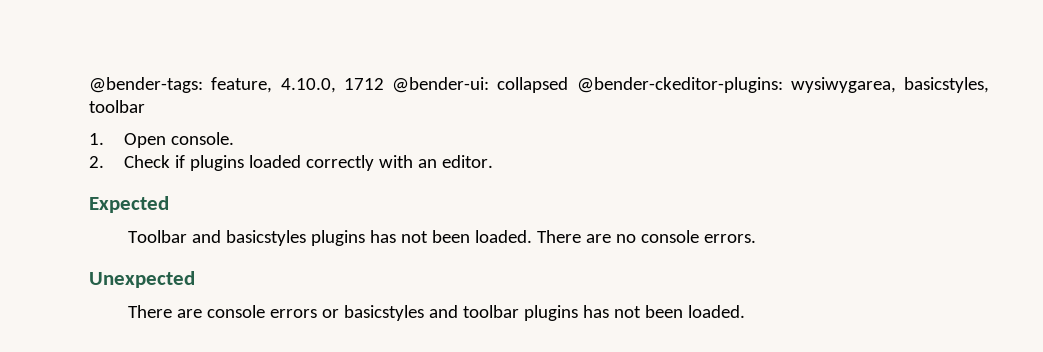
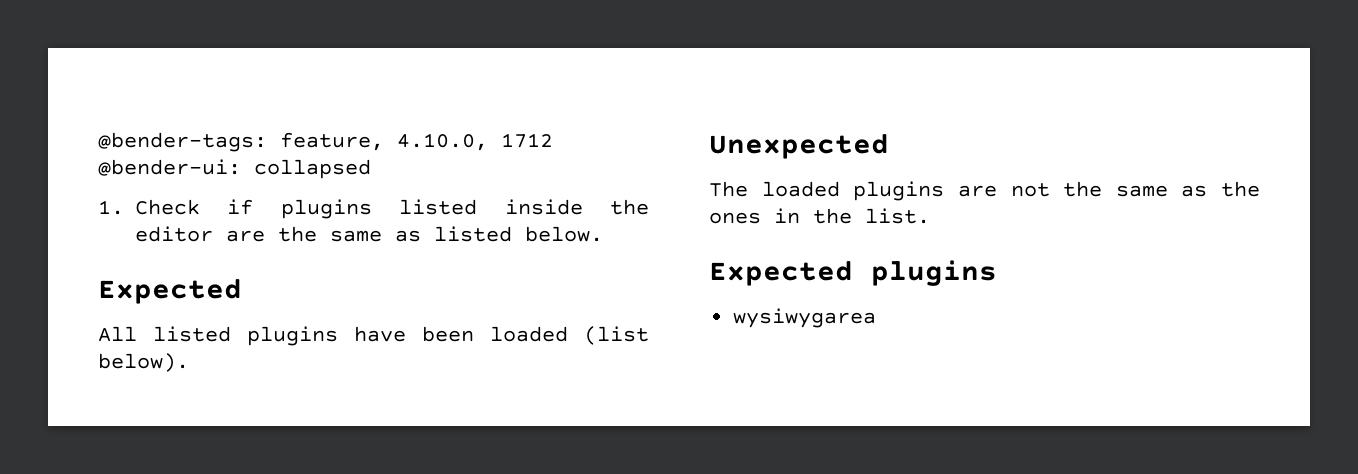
- @bender-tags: feature, 4.10.0, 1712 @bender-ui: collapsed @bender-ckeditor-plugins: wysiwygarea, basicstyles, toolbar
- 1. Open console.
- 2. Check if plugins loaded correctly with an editor.
+ @bender-tags: feature, 4.10.0, 1712 @bender-ui: collapsed
+ 1. Check if plugins listed inside the editor are the same as listed below.
  Expected
- Toolbar and basicstyles plugins has not been loaded. There are no console errors.
+ All listed plugins have been loaded (list below).
  Unexpected
- There are console errors or basicstyles and toolbar plugins has not been loaded.
+ The loaded plugins are not the same as the ones in the list.
+ Expected plugins
+ wysiwygarea

